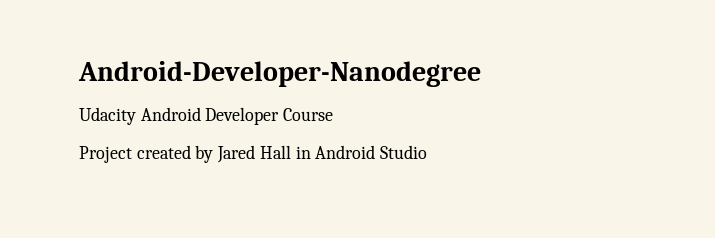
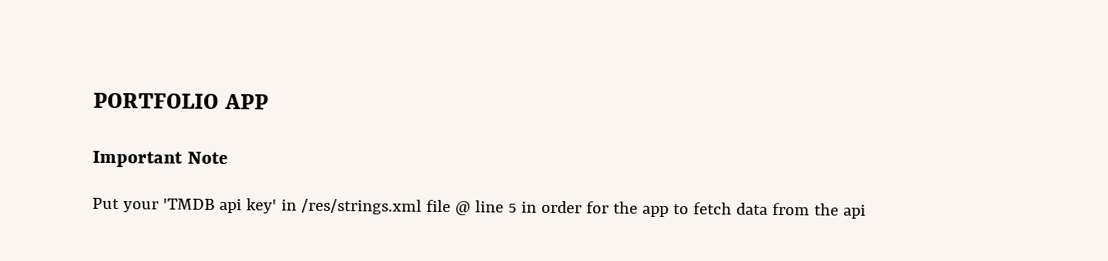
- Android-Developer-Nanodegree
- Udacity Android Developer Course
- Project created by Jared Hall in Android Studio
+ PORTFOLIO APP
+ Important Note
+ Put your 'TMDB api key' in /res/strings.xml file @ line 5 in order for the app to fetch data from the api

